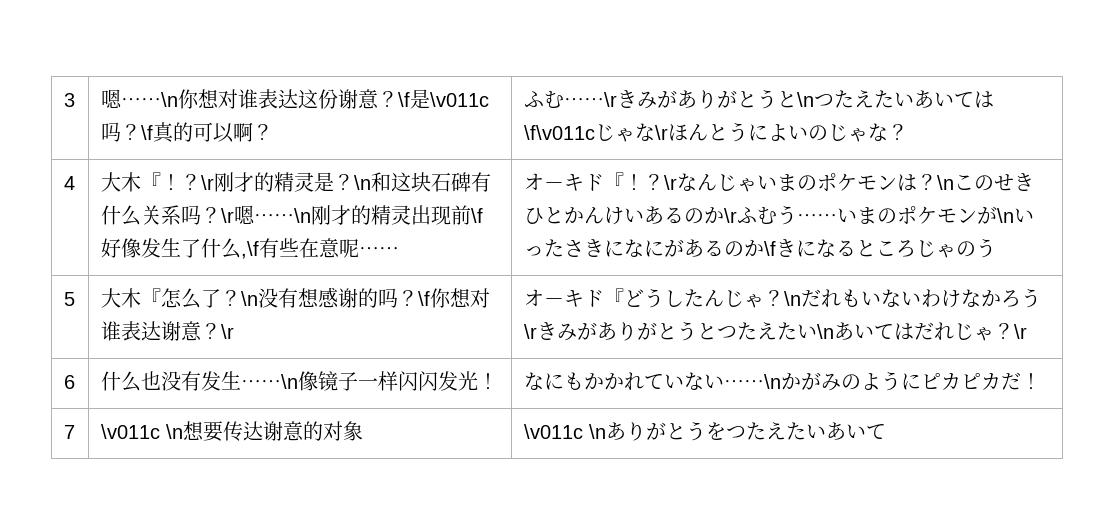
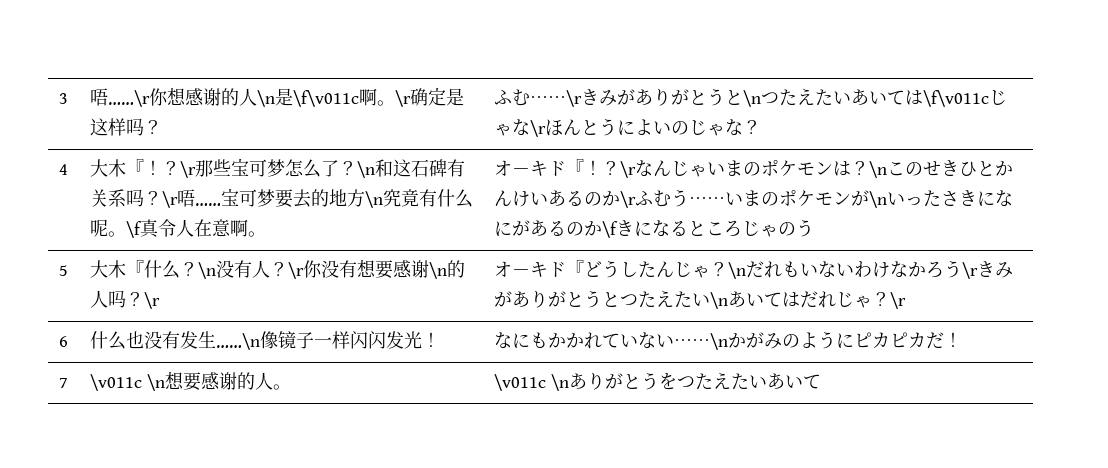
- 3 | 嗯⋯⋯\n你想对谁表达这份谢意？\f是\v011c吗？\f真的可以啊？ | ふむ⋯⋯\rきみがありがとうと\nつたえたいあいては\f\v011cじゃな\rほんとうによいのじゃな？
+ 3 | 唔……\r你想感谢的人\n是\f\v011c啊。\r确定是这样吗？ | ふむ⋯⋯\rきみがありがとうと\nつたえたいあいては\f\v011cじゃな\rほんとうによいのじゃな？
- \r刚才的精灵是？\n和这块石碑有什么关系吗？\r嗯⋯⋯\n刚才的精灵出现前\f好像发生了什么,\f有些在意呢⋯⋯
+ \r那些宝可梦怎么了？\n和这石碑有关系吗？\r唔……宝可梦要去的地方\n究竟有什么呢。\f真令人在意啊。
- 大木『怎么了？
+ 大木『什么？
- \n没有想感谢的吗？\f你想对谁表达谢意？
+ \n没有人？\r你没有想要感谢\n的人吗？
- 6 | 什么也没有发生⋯⋯\n像镜子一样闪闪发光！ | なにもかかれていない⋯⋯\nかがみのようにピカピカだ！
+ 6 | 什么也没有发生……\n像镜子一样闪闪发光！ | なにもかかれていない⋯⋯\nかがみのようにピカピカだ！
- 7 | \v011c \n想要传达谢意的对象 | \v011c \nありがとうをつたえたいあいて
+ 7 | \v011c \n想要感谢的人。 | \v011c \nありがとうをつたえたいあいて

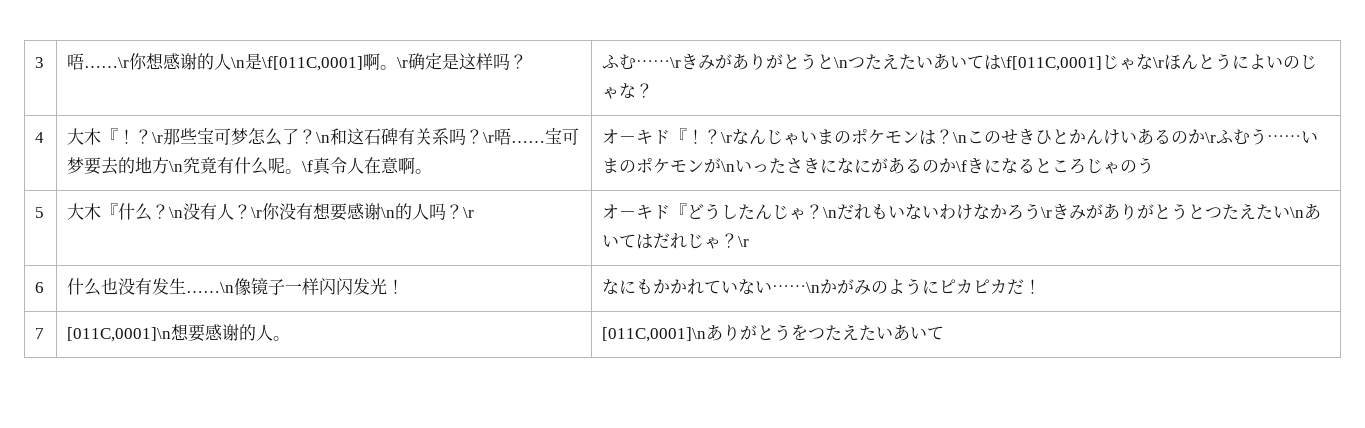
- 3 | 唔……\r你想感谢的人\n是\f\v011c啊。\r确定是这样吗？ | ふむ⋯⋯\rきみがありがとうと\nつたえたいあいては\f\v011cじゃな\rほんとうによいのじゃな？
+ 3 | 唔……\r你想感谢的人\n是\f[011C,0001]啊。\r确定是这样吗？ | ふむ⋯⋯\rきみがありがとうと\nつたえたいあいては\f[011C,0001]じゃな\rほんとうによいのじゃな？
- 7 | \v011c \n想要感谢的人。 | \v011c \nありがとうをつたえたいあいて
+ 7 | [011C,0001]\n想要感谢的人。 | [011C,0001]\nありがとうをつたえたいあいて

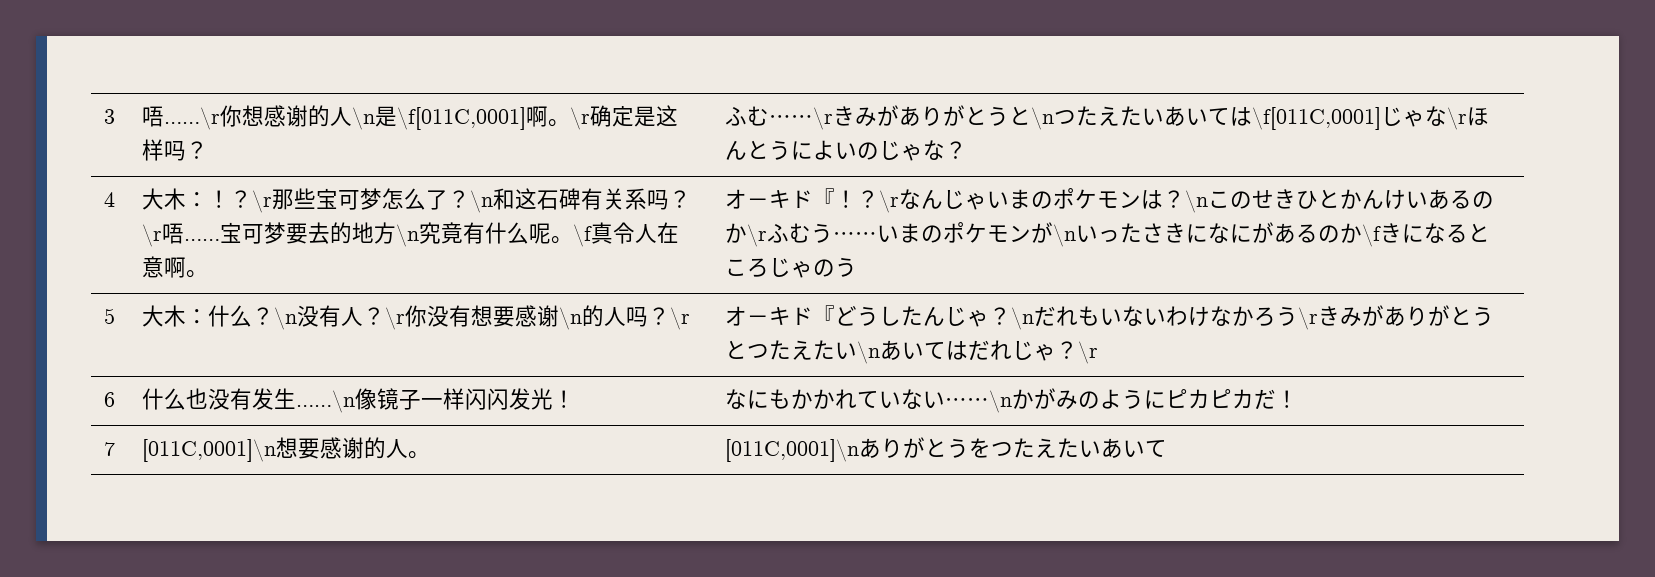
- 大木『！
+ 大木：！
- 大木『什么？
+ 大木：什么？

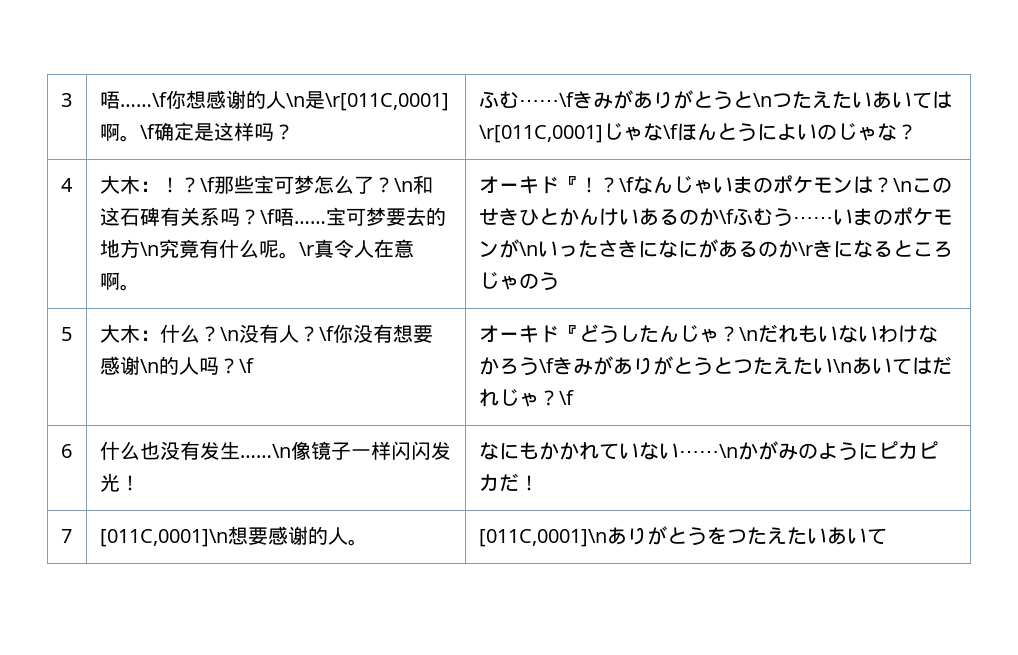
- 3 | 唔……\r你想感谢的人\n是\f[011C,0001]啊。\r确定是这样吗？ | ふむ⋯⋯\rきみがありがとうと\nつたえたいあいては\f[011C,0001]じゃな\rほんとうによいのじゃな？
+ 3 | 唔……\f你想感谢的人\n是\r[011C,0001]啊。\f确定是这样吗？ | ふむ⋯⋯\fきみがありがとうと\nつたえたいあいては\r[011C,0001]じゃな\fほんとうによいのじゃな？
- \r那些宝可梦怎么了？
+ \f那些宝可梦怎么了？
- \r唔……
+ \f唔……
- \f真令人在意啊。
+ \r真令人在意啊。
- オ－キド『！
+ オーキド『！
- \rなんじゃいまのポケモンは？
+ \fなんじゃいまのポケモンは？
- \nこのせきひとかんけいあるのか\rふむう⋯⋯いまのポケモンが\nいったさきになにがあるのか\fきになるところじゃのう
+ \nこのせきひとかんけいあるのか\fふむう⋯⋯いまのポケモンが\nいったさきになにがあるのか\rきになるところじゃのう
- \r你没有想要感谢\n的人吗？
+ \f你没有想要感谢\n的人吗？
- \r | オ－キド『どうしたんじゃ？
+ \f | オーキド『どうしたんじゃ？
- \nだれもいないわけなかろう\rきみがありがとうとつたえたい\nあいてはだれじゃ？\r
+ \nだれもいないわけなかろう\fきみがありがとうとつたえたい\nあいてはだれじゃ？\f

